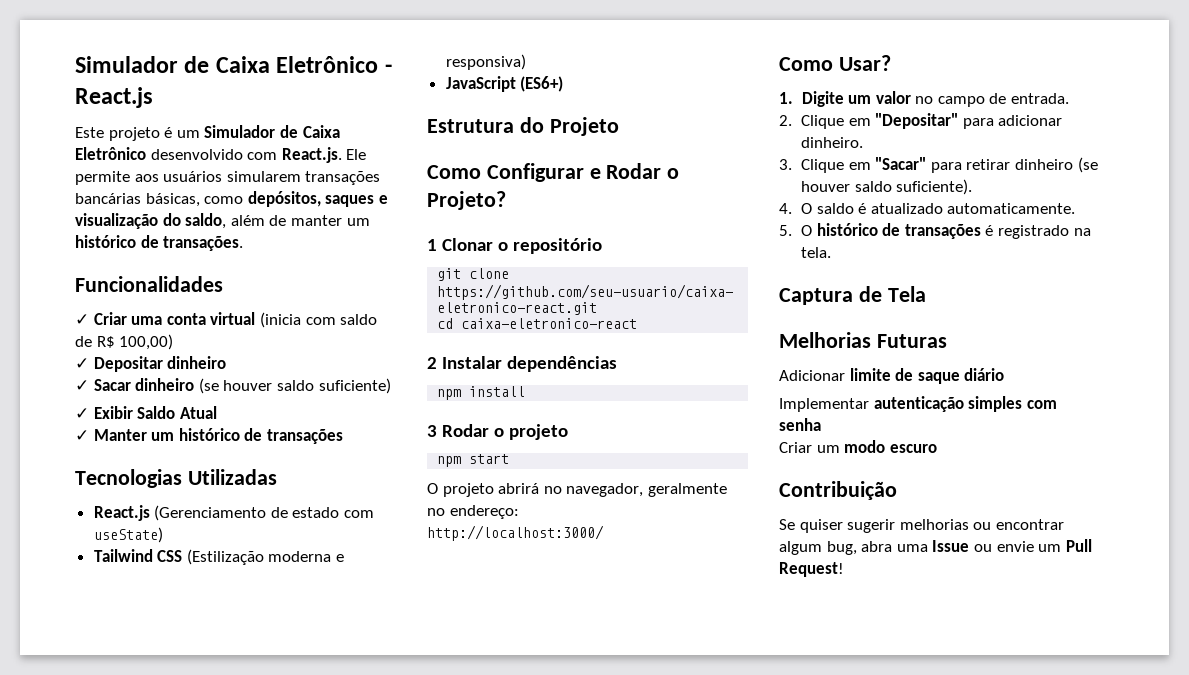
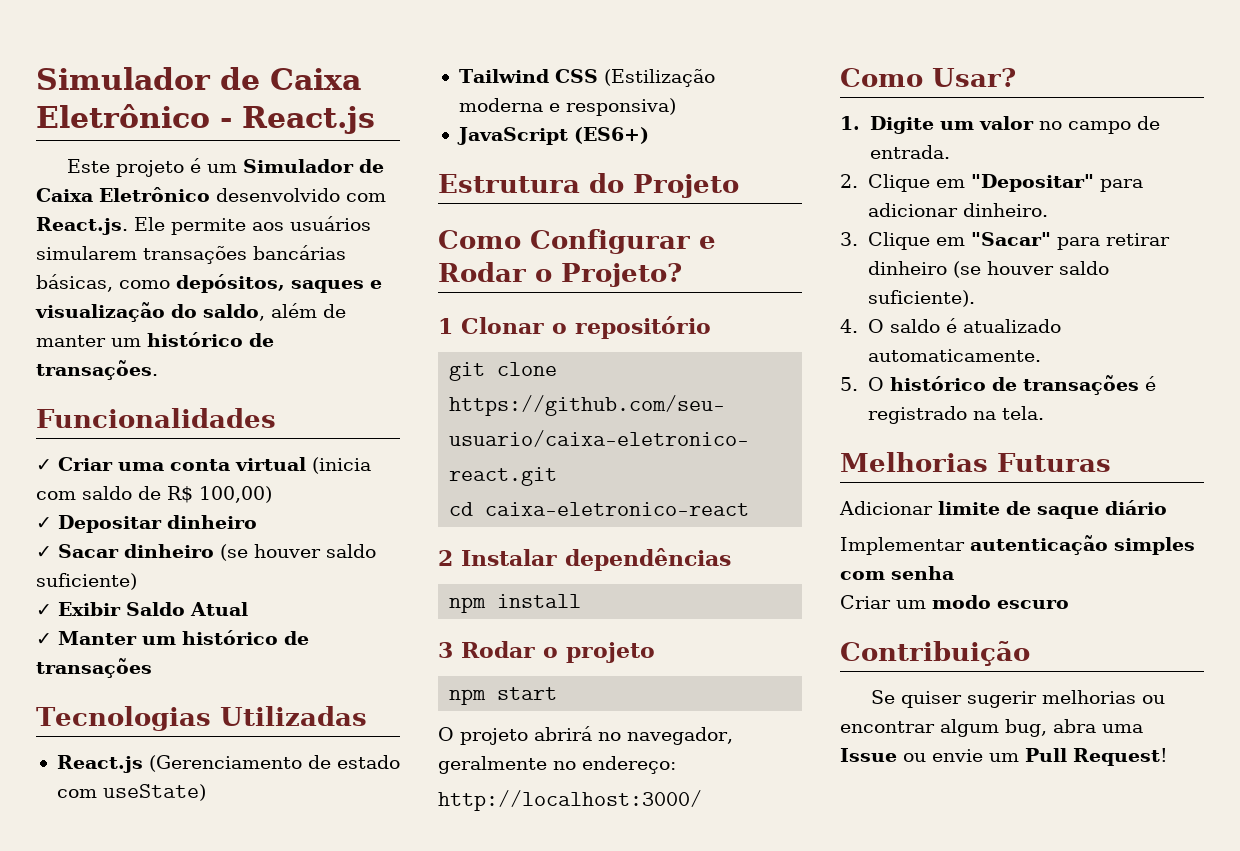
- Captura de Tela

